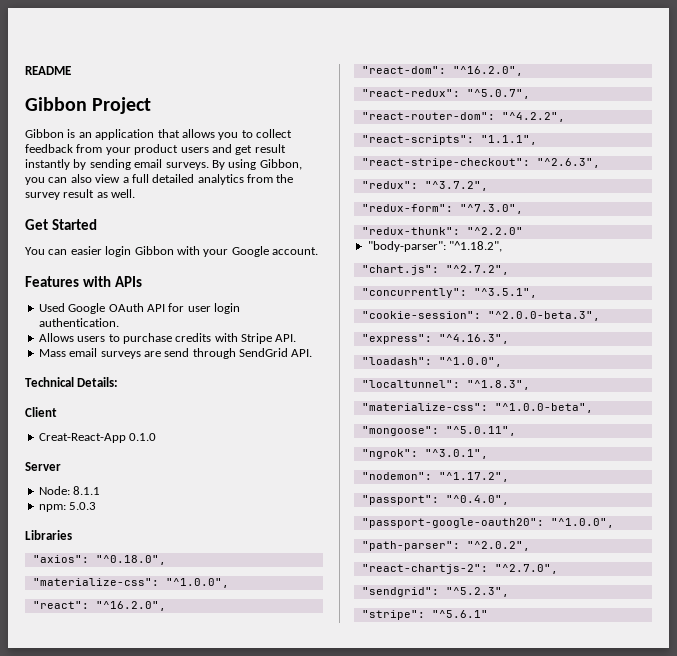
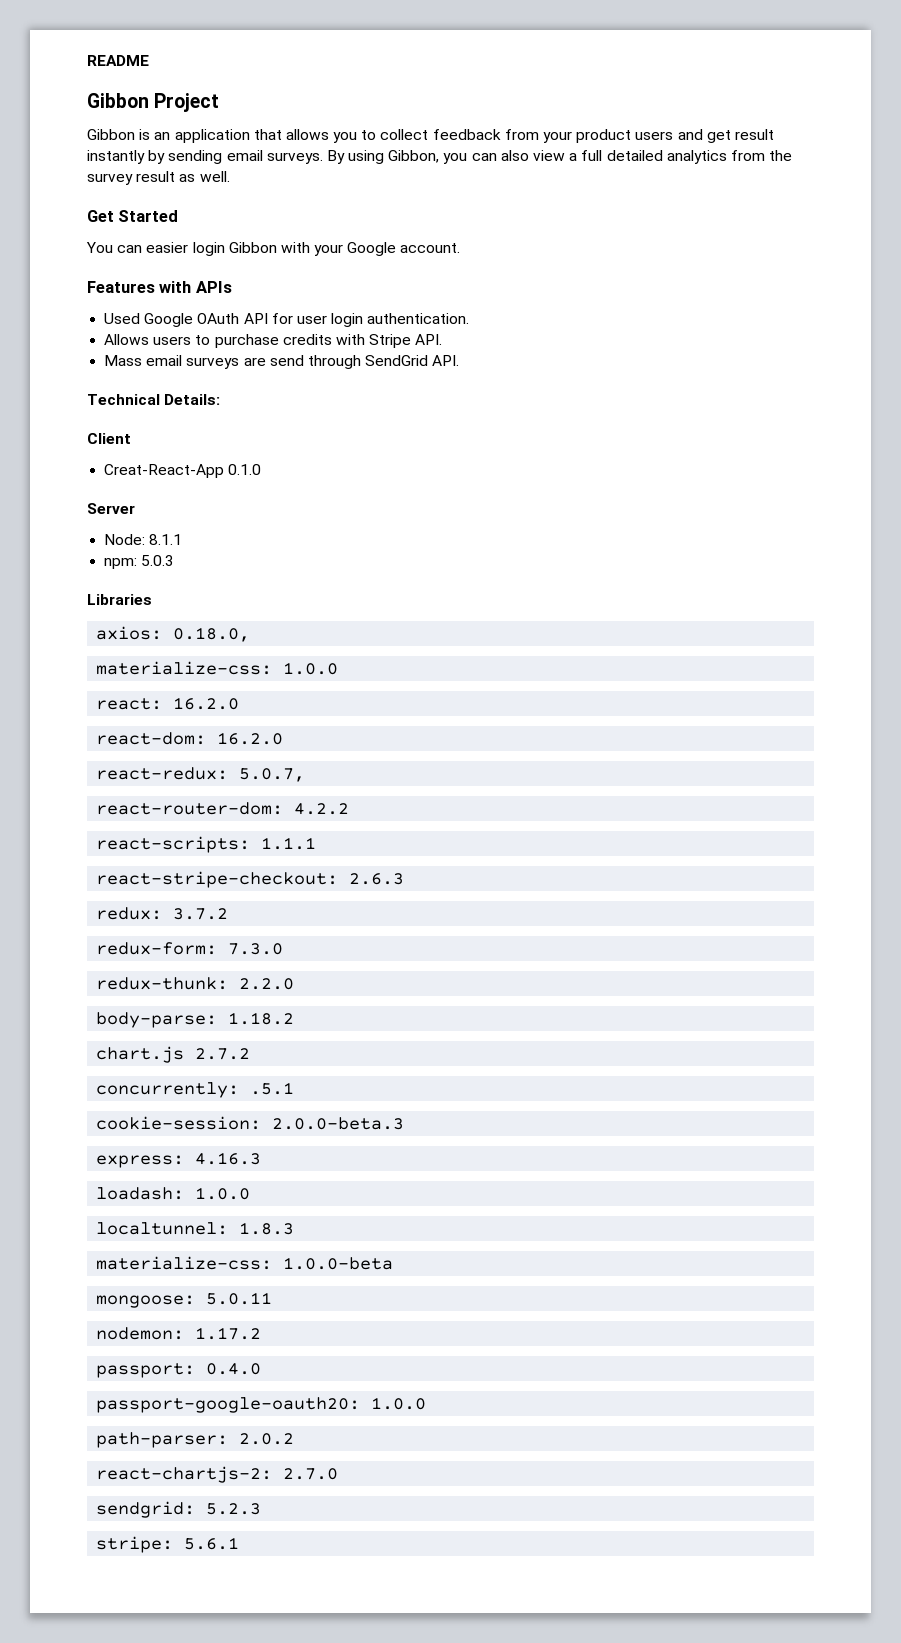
- "axios": "^0.18.0",
- "materialize-css": "^1.0.0",
- "react": "^16.2.0",
- "react-dom": "^16.2.0",
- "react-redux": "^5.0.7",
- "react-router-dom": "^4.2.2",
- "react-scripts": "1.1.1",
- "react-stripe-checkout": "^2.6.3",
- "redux": "^3.7.2",
- "redux-form": "^7.3.0",
- "redux-thunk": "^2.2.0"
- "body-parser": "^1.18.2",
- "chart.js": "^2.7.2",
- "concurrently": "^3.5.1",
- "cookie-session": "^2.0.0-beta.3",
- "express": "^4.16.3",
- "loadash": "^1.0.0",
- "localtunnel": "^1.8.3",
- "materialize-css": "^1.0.0-beta",
- "mongoose": "^5.0.11",
- "ngrok": "^3.0.1",
- "nodemon": "^1.17.2",
- "passport": "^0.4.0",
- "passport-google-oauth20": "^1.0.0",
- "path-parser": "^2.0.2",
- "react-chartjs-2": "^2.7.0",
- "sendgrid": "^5.2.3",
- "stripe": "^5.6.1"
+ axios: 0.18.0,
+ materialize-css: 1.0.0
+ react: 16.2.0
+ react-dom: 16.2.0
+ react-redux: 5.0.7,
+ react-router-dom: 4.2.2
+ react-scripts: 1.1.1
+ react-stripe-checkout: 2.6.3
+ redux: 3.7.2
+ redux-form: 7.3.0
+ redux-thunk: 2.2.0
+ body-parse: 1.18.2
+ chart.js 2.7.2
+ concurrently: .5.1
+ cookie-session: 2.0.0-beta.3
+ express: 4.16.3
+ loadash: 1.0.0
+ localtunnel: 1.8.3
+ materialize-css: 1.0.0-beta
+ mongoose: 5.0.11
+ nodemon: 1.17.2
+ passport: 0.4.0
+ passport-google-oauth20: 1.0.0
+ path-parser: 2.0.2
+ react-chartjs-2: 2.7.0
+ sendgrid: 5.2.3
+ stripe: 5.6.1

